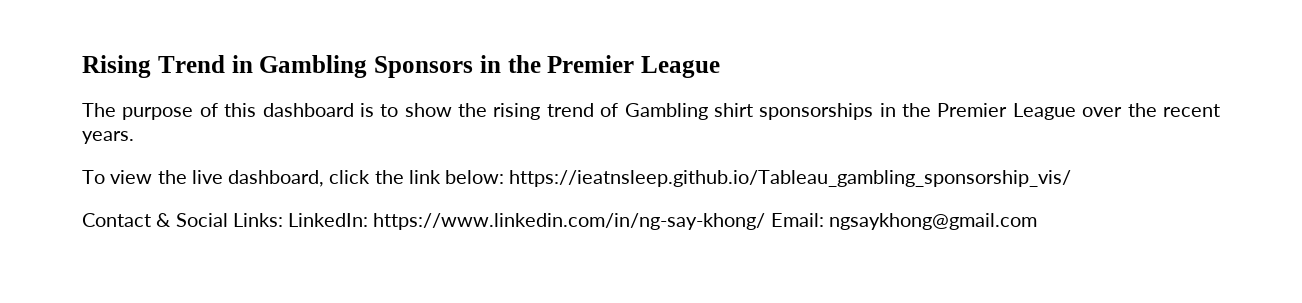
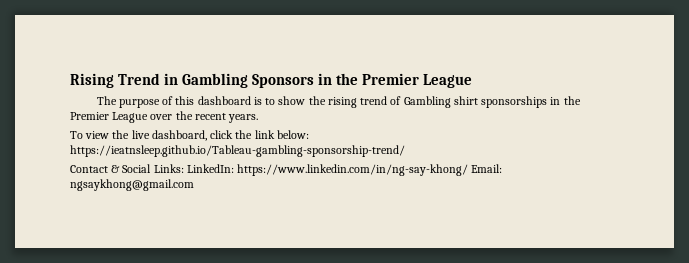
- To view the live dashboard, click the link below: https://ieatnsleep.github.io/Tableau_gambling_sponsorship_vis/
+ To view the live dashboard, click the link below: https://ieatnsleep.github.io/Tableau-gambling-sponsorship-trend/

